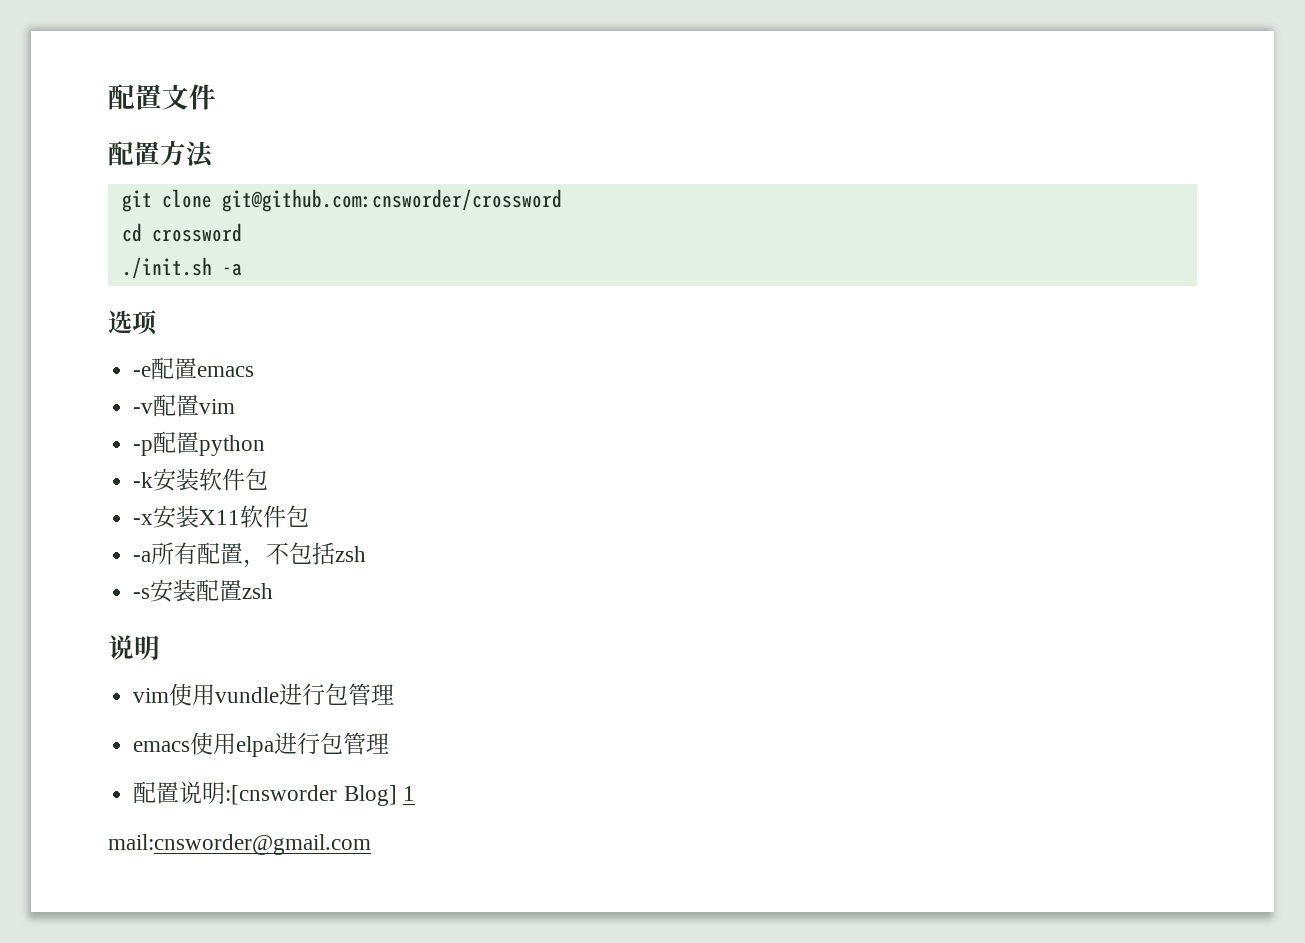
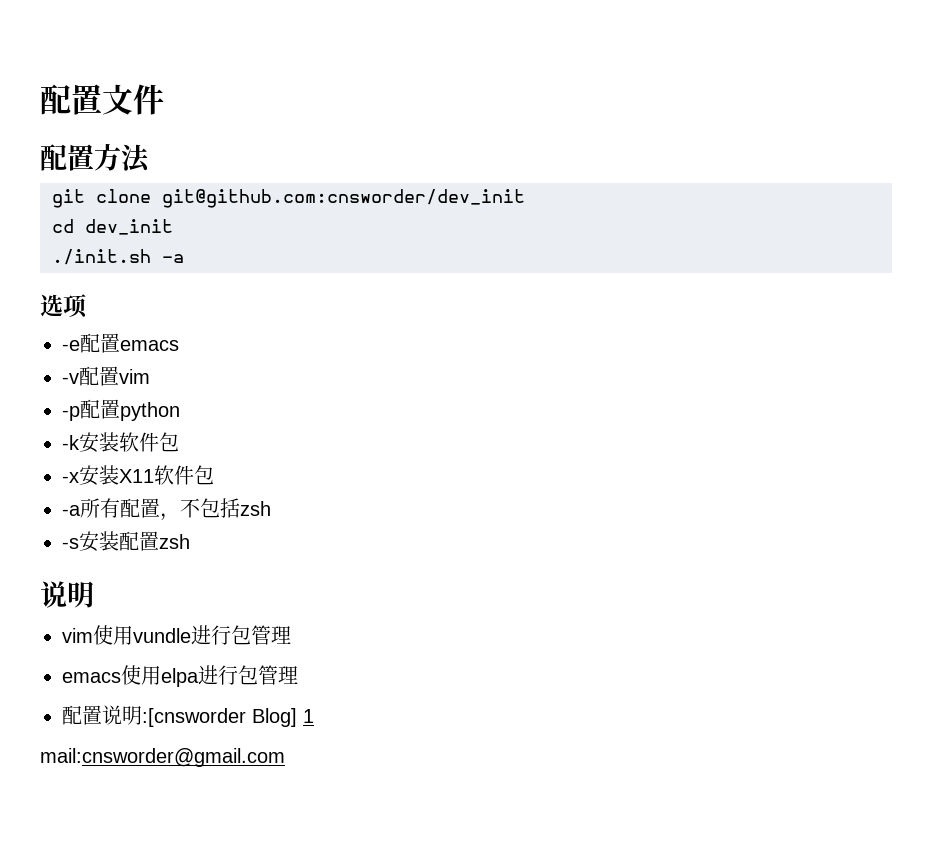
- git clone git@github.com:cnsworder/crossword
+ git clone git@github.com:cnsworder/dev_init
- cd crossword
+ cd dev_init

